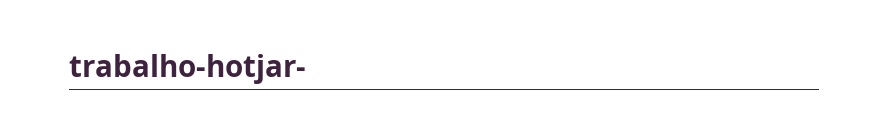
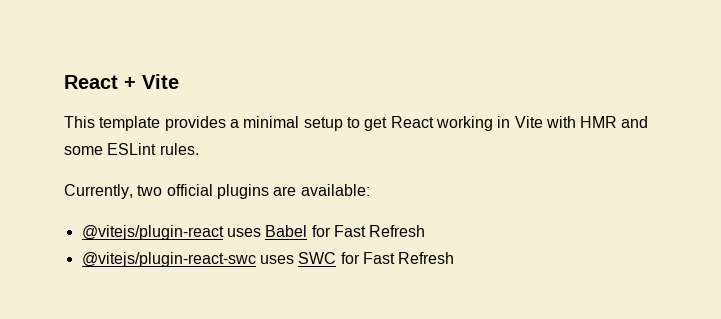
- trabalho-hotjar-
+ React + Vite
+ This template provides a minimal setup to get React working in Vite with HMR and some ESLint rules.
+ Currently, two official plugins are available:
+ @vitejs/plugin-react uses Babel for Fast Refresh
+ @vitejs/plugin-react-swc uses SWC for Fast Refresh

